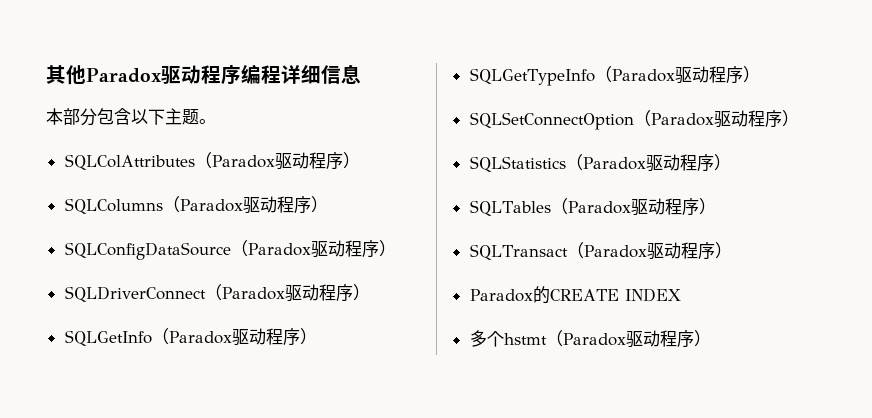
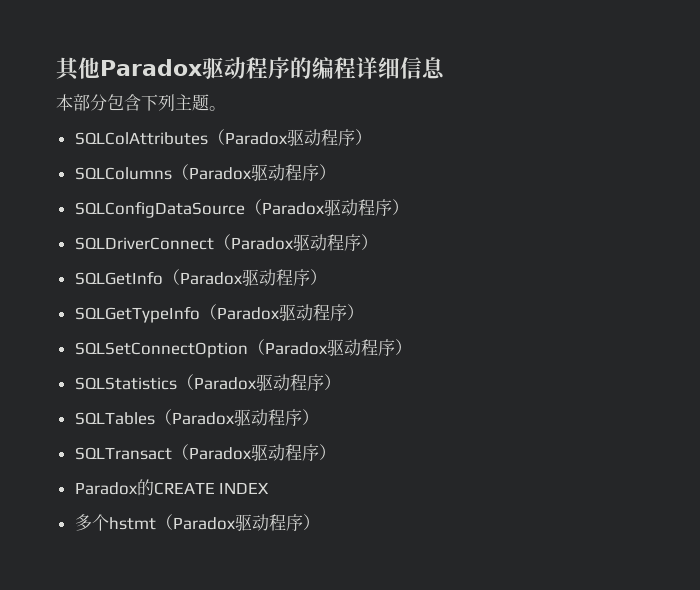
- 其他Paradox驱动程序编程详细信息
+ 其他Paradox驱动程序的编程详细信息
- 本部分包含以下主题。
+ 本部分包含下列主题。

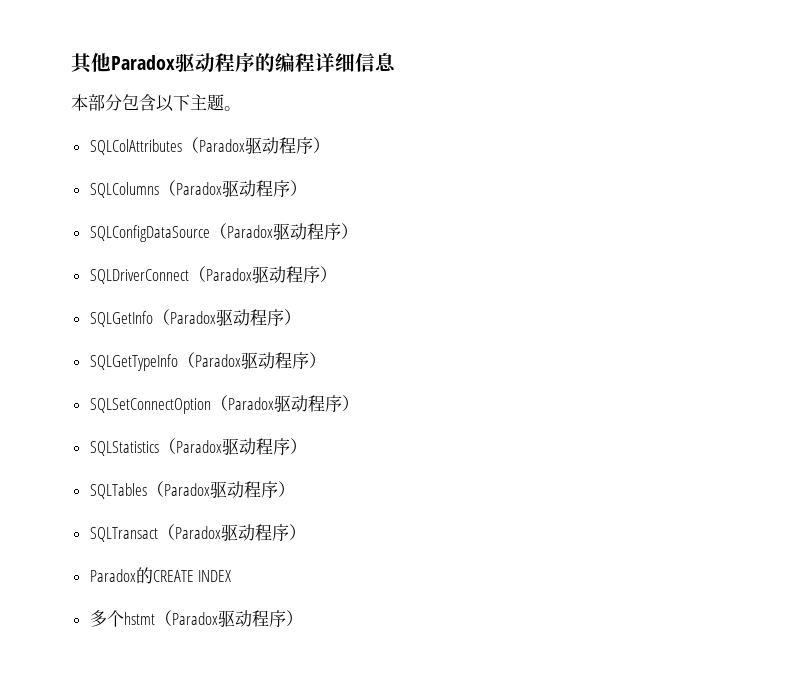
- 本部分包含下列主题。
+ 本部分包含以下主题。

